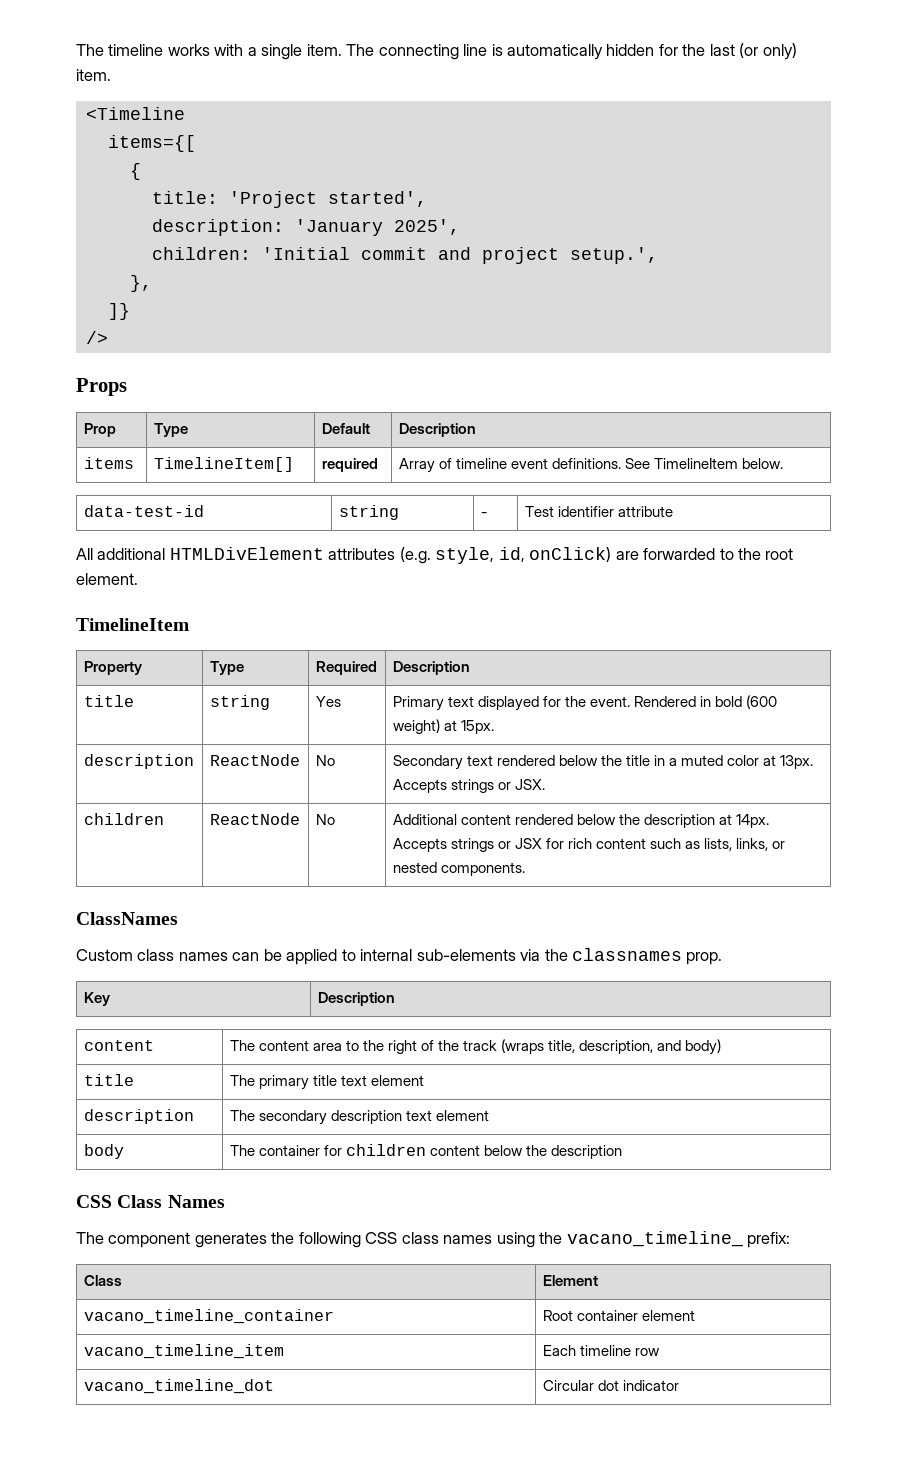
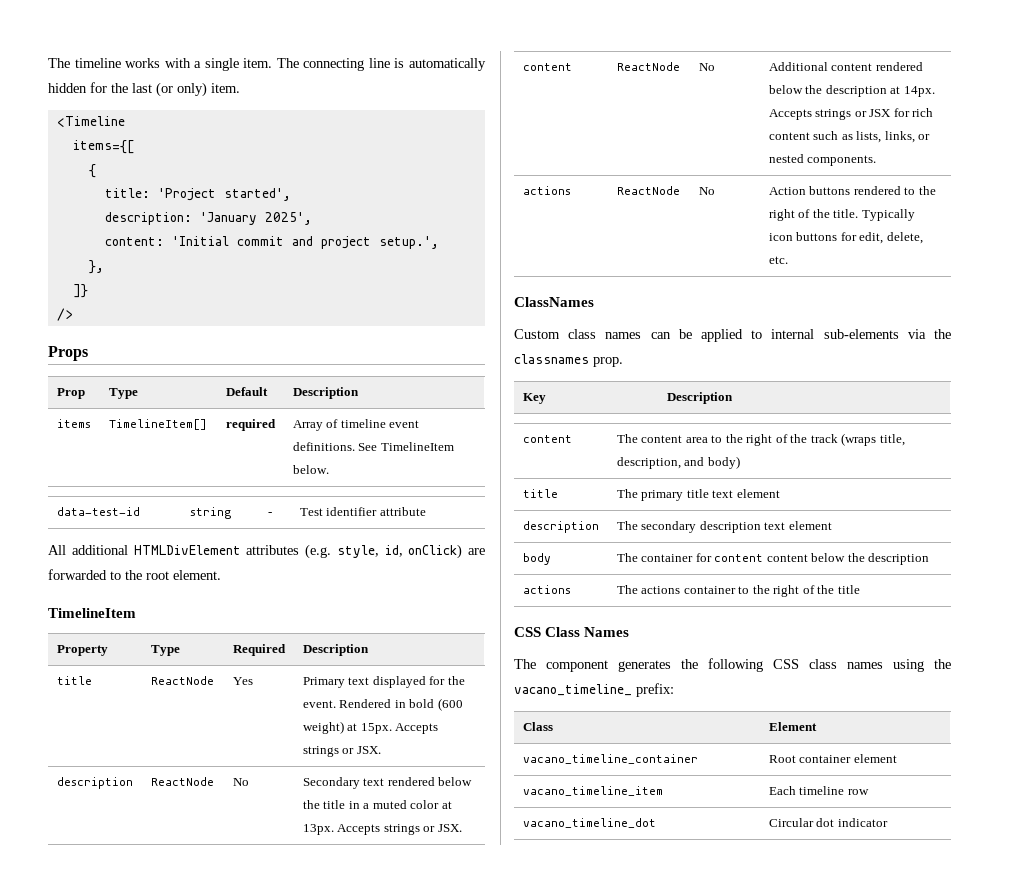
- children: 'Initial commit and project setup.',
+ content: 'Initial commit and project setup.',
- title | string | Yes | Primary text displayed for the event. Rendered in bold (600 weight) at 15px.
+ title | ReactNode | Yes | Primary text displayed for the event. Rendered in bold (600 weight) at 15px. Accepts strings or JSX.
- children | ReactNode | No | Additional content rendered below the description at 14px. Accepts strings or JSX for rich content such as lists, links, or nested components.
+ content | ReactNode | No | Additional content rendered below the description at 14px. Accepts strings or JSX for rich content such as lists, links, or nested components.
+ actions | ReactNode | No | Action buttons rendered to the right of the title. Typically icon buttons for edit, delete, etc.
- body | The container for children content below the description
+ body | The container for content content below the description
+ actions | The actions container to the right of the title

